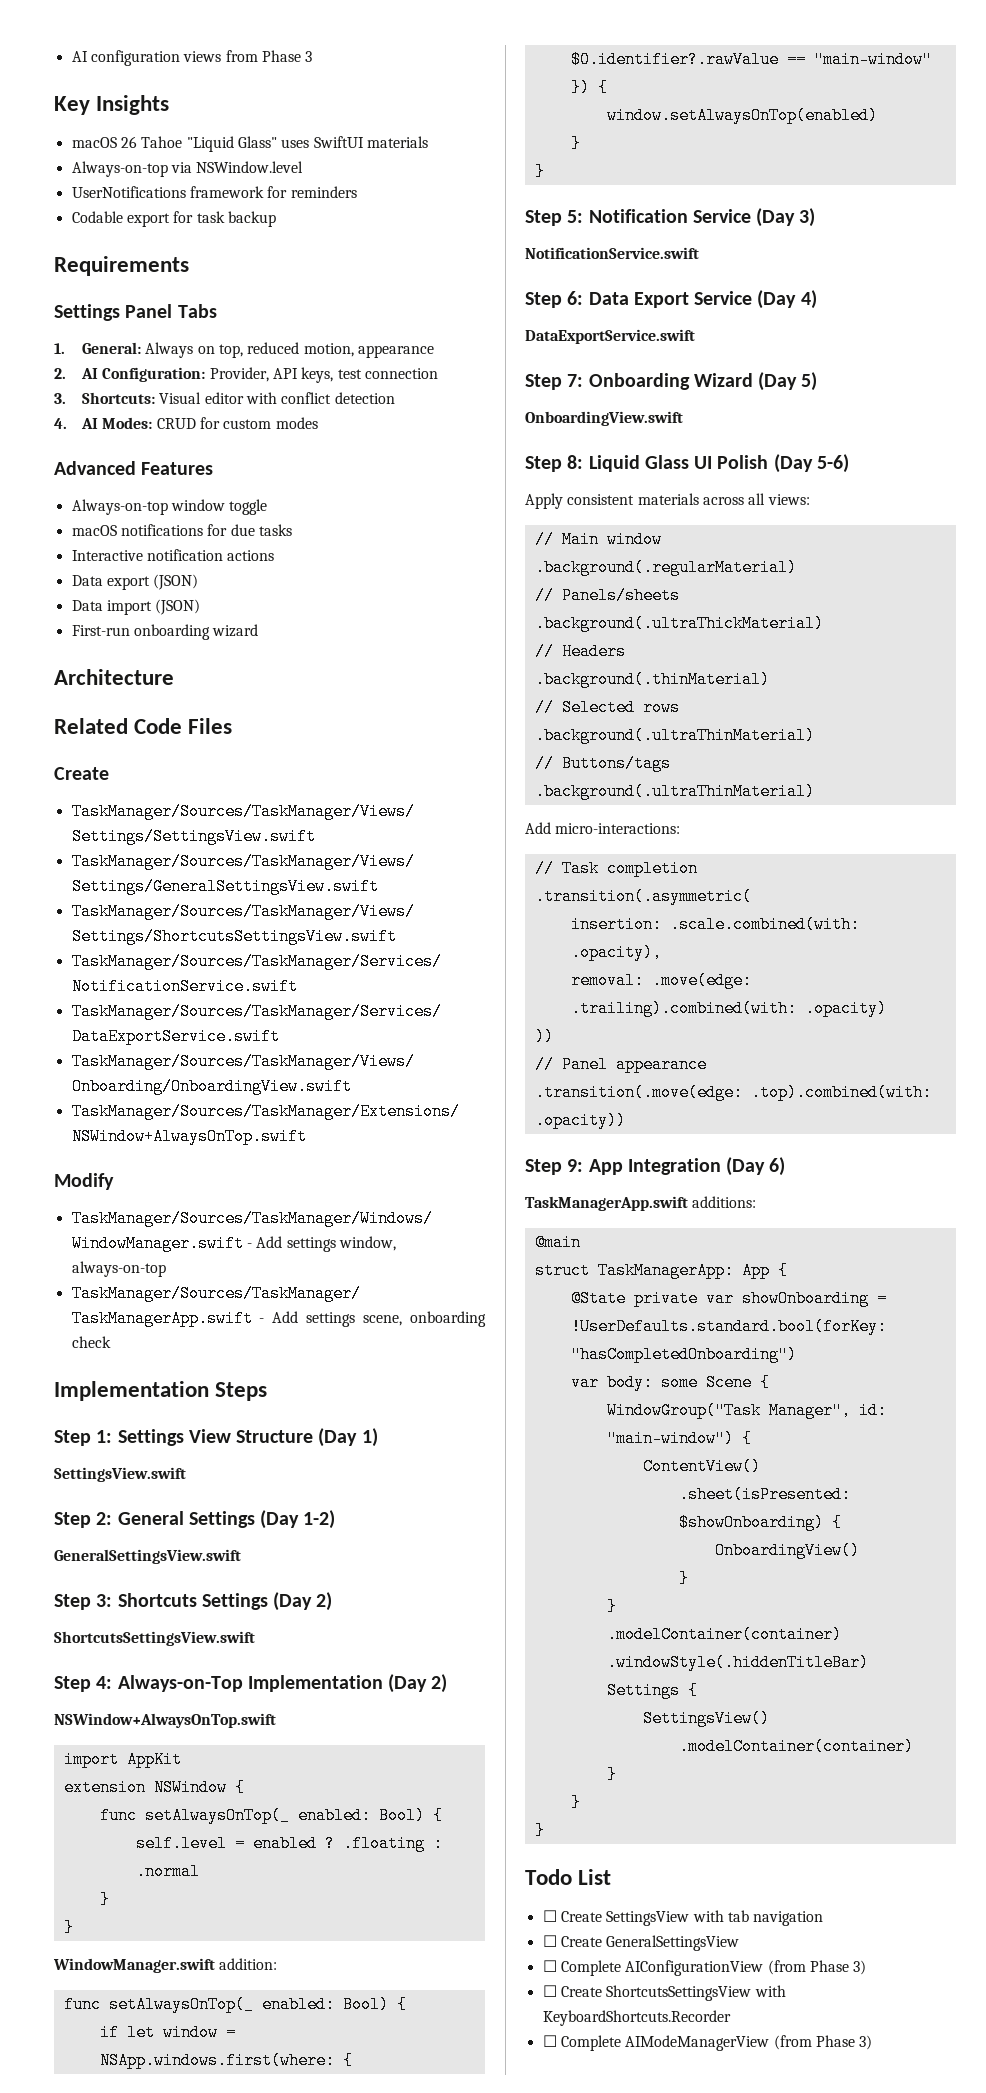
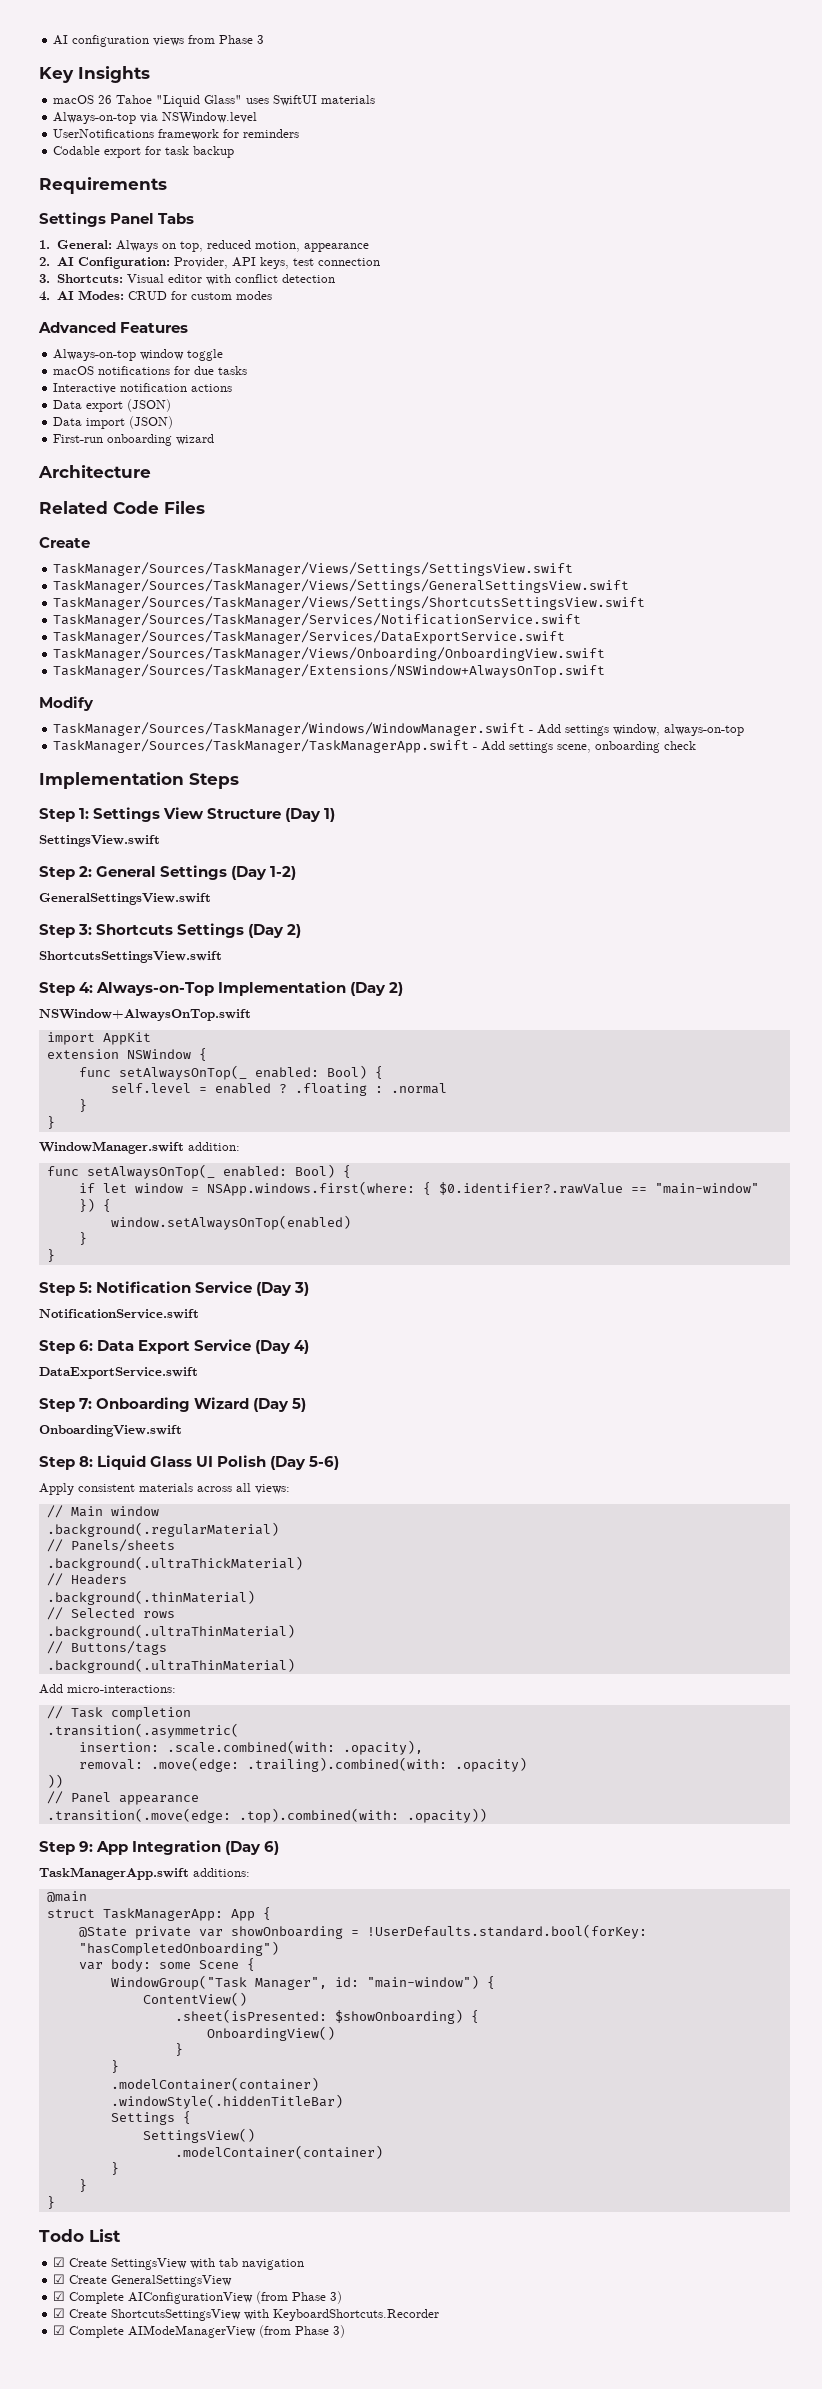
- ☐ Create SettingsView with tab navigation
+ ☑ Create SettingsView with tab navigation
- ☐ Create GeneralSettingsView
+ ☑ Create GeneralSettingsView
- ☐ Complete AIConfigurationView (from Phase 3)
+ ☑ Complete AIConfigurationView (from Phase 3)
- ☐ Create ShortcutsSettingsView with KeyboardShortcuts.Recorder
+ ☑ Create ShortcutsSettingsView with KeyboardShortcuts.Recorder
- ☐ Complete AIModeManagerView (from Phase 3)
+ ☑ Complete AIModeManagerView (from Phase 3)

